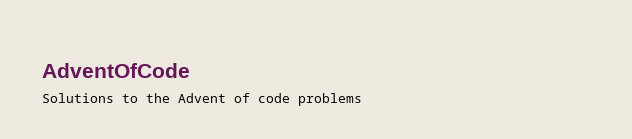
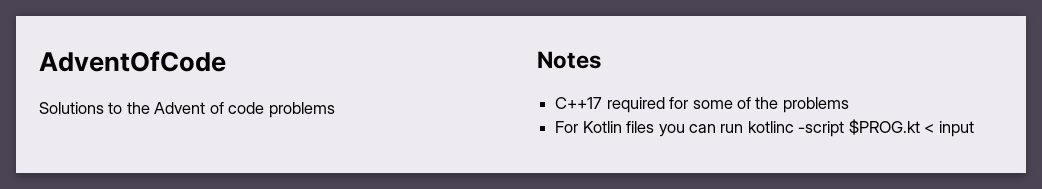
+ Notes
+ C++17 required for some of the problems
+ For Kotlin files you can run kotlinc -script $PROG.kt < input

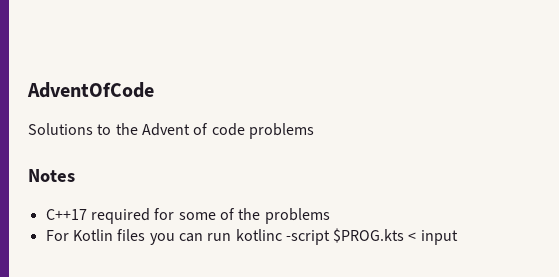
- For Kotlin files you can run kotlinc -script $PROG.kt < input
+ For Kotlin files you can run kotlinc -script $PROG.kts < input

